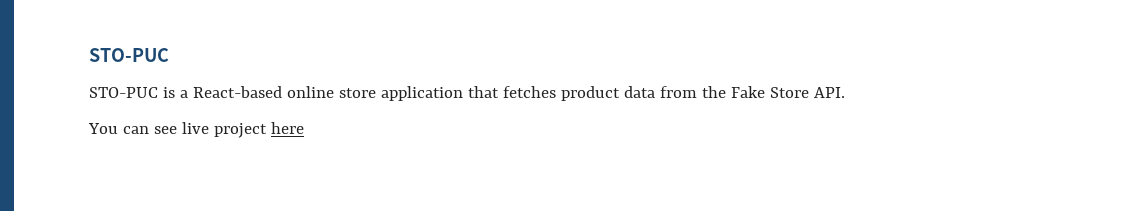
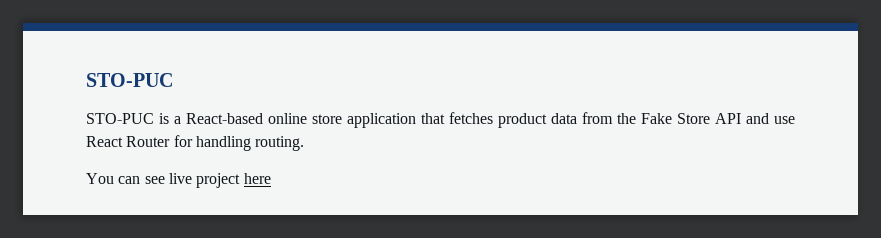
- STO-PUC is a React-based online store application that fetches product data from the Fake Store API.
+ STO-PUC is a React-based online store application that fetches product data from the Fake Store API and use React Router for handling routing.

